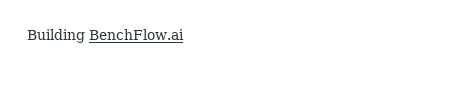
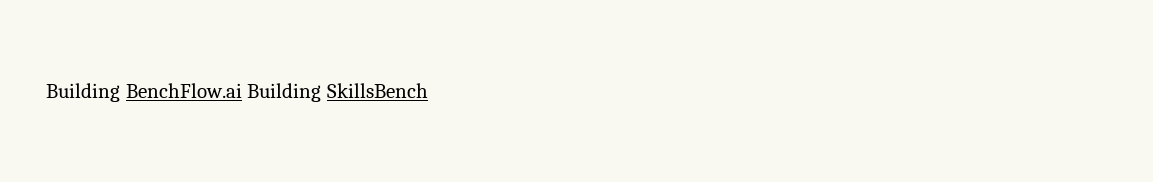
- Building BenchFlow.ai
+ Building BenchFlow.ai Building SkillsBench

